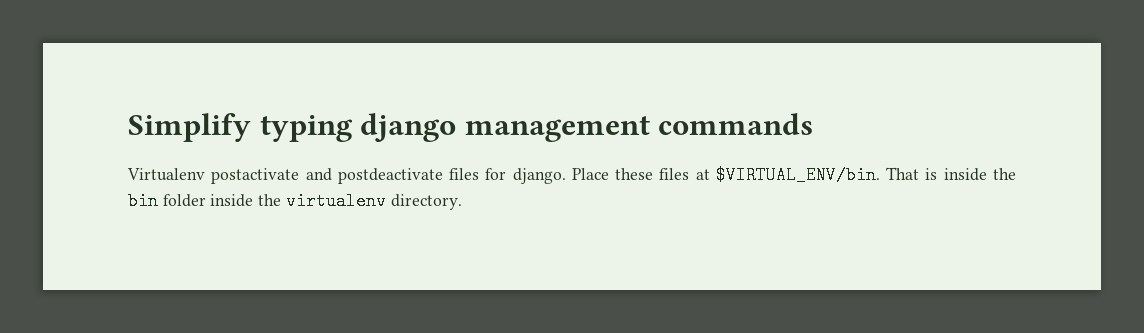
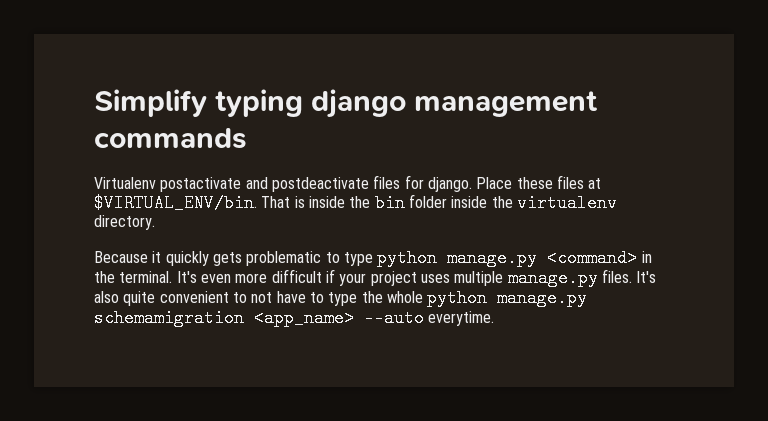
+ Because it quickly gets problematic to type python manage.py <command> in the terminal. It's even more difficult if your project uses multiple manage.py files. It's also quite convenient to not have to type the whole python manage.py schemamigration <app_name> --auto everytime.

